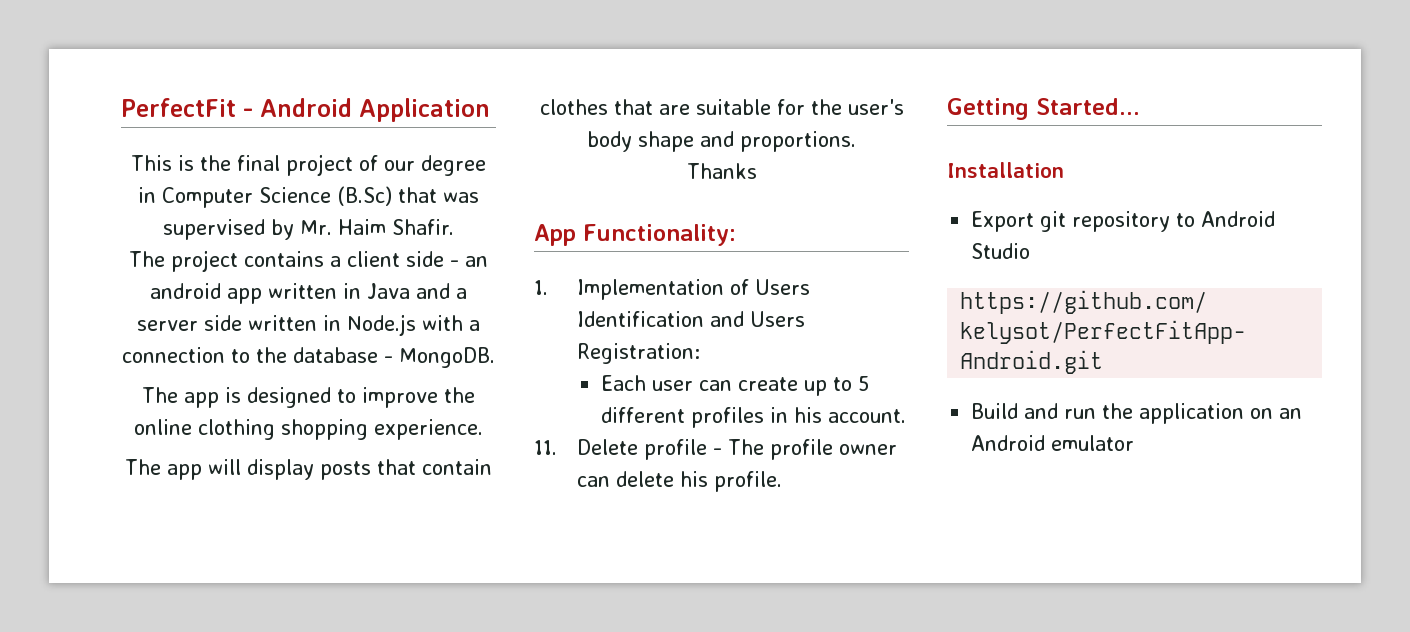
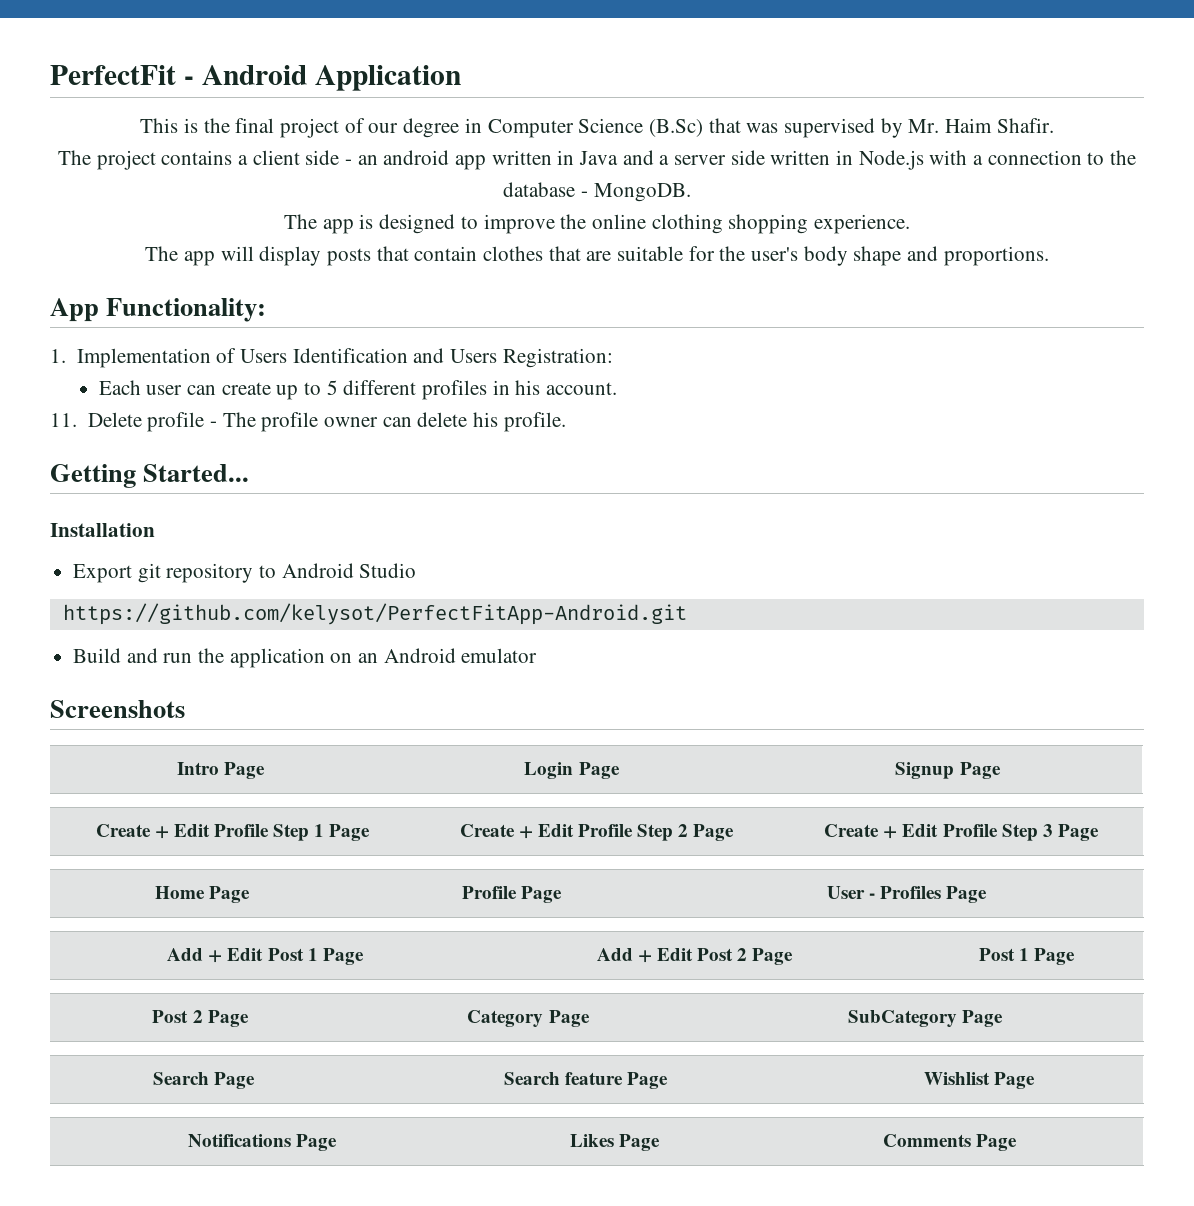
- Thanks
+ Screenshots
+ Intro Page | Login Page | Signup Page
+ Create + Edit Profile Step 1 Page | Create + Edit Profile Step 2 Page | Create + Edit Profile Step 3 Page
+ Home Page | Profile Page | User - Profiles Page
+ Add + Edit Post 1 Page | Add + Edit Post 2 Page | Post 1 Page
+ Post 2 Page | Category Page | SubCategory Page
+ Search Page | Search feature Page | Wishlist Page
+ Notifications Page | Likes Page | Comments Page

